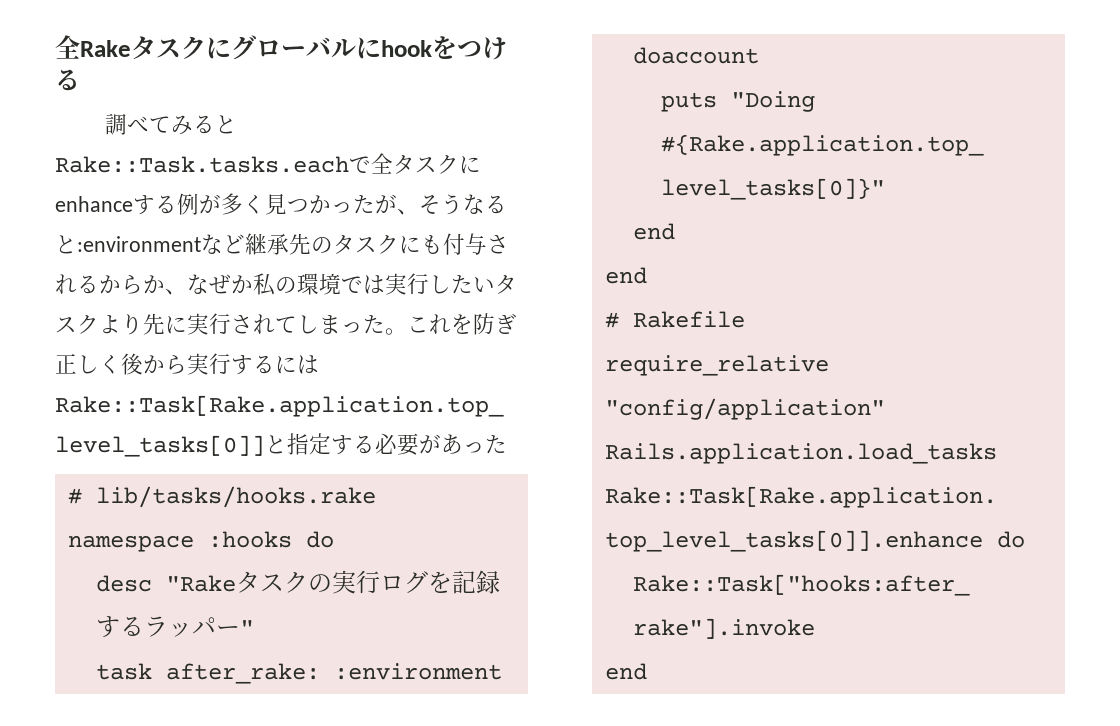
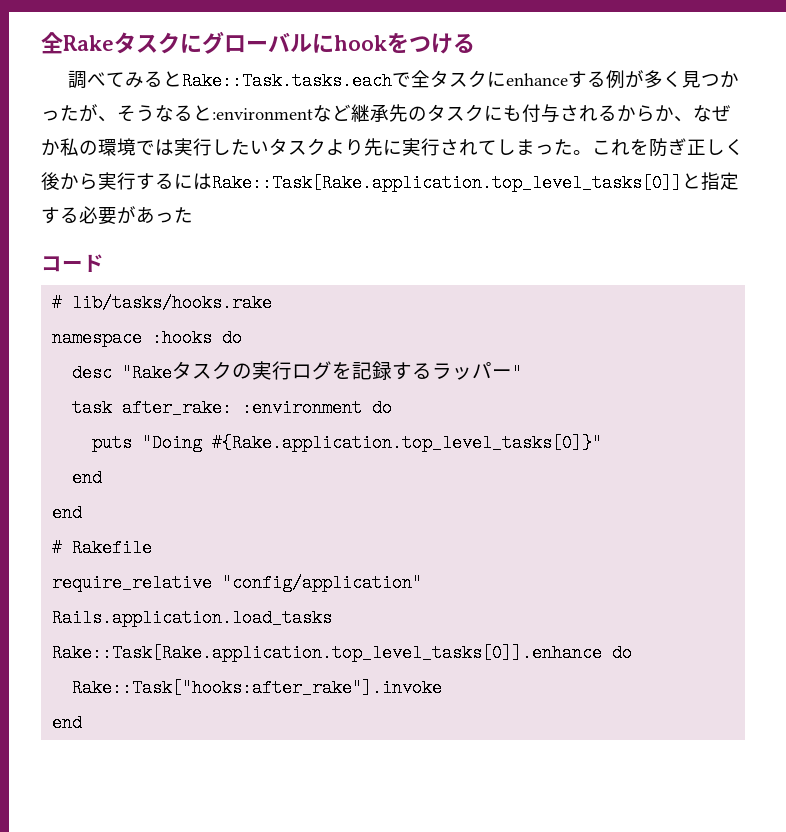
+ コード
- task after_rake: :environment doaccount
+ task after_rake: :environment do

